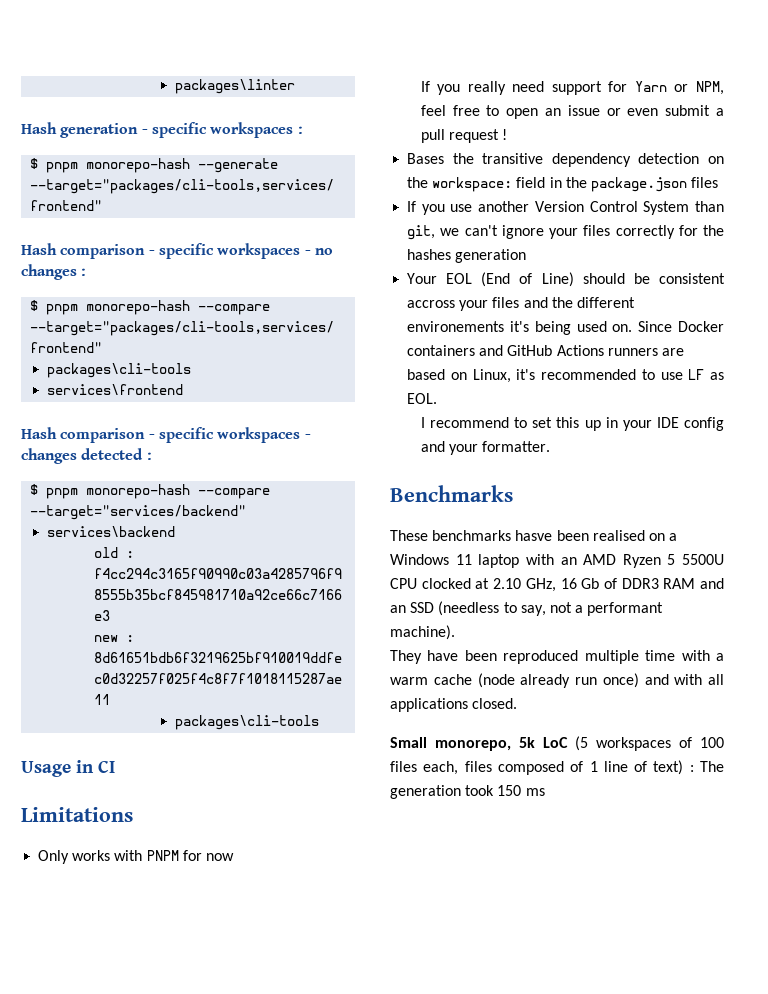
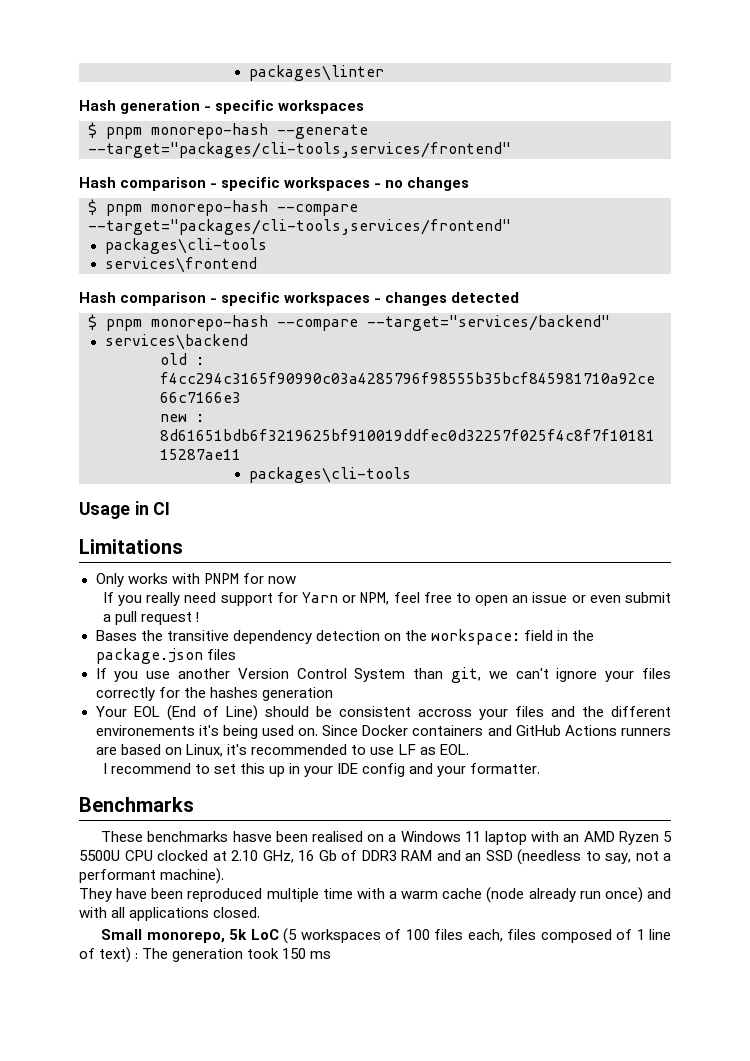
- Hash generation - specific workspaces :
+ Hash generation - specific workspaces
- Hash comparison - specific workspaces - no changes :
+ Hash comparison - specific workspaces - no changes
- Hash comparison - specific workspaces - changes detected :
+ Hash comparison - specific workspaces - changes detected

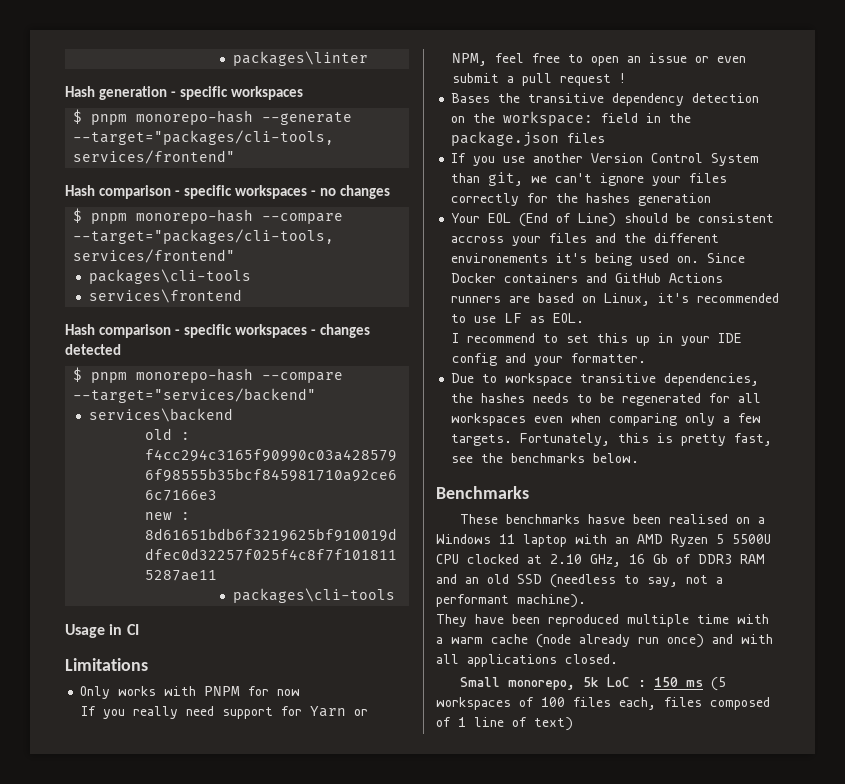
+ Due to workspace transitive dependencies, the hashes needs to be regenerated for all workspaces even when comparing only a few targets. Fortunately, this is pretty fast, see the benchmarks below.
- These benchmarks hasve been realised on a Windows 11 laptop with an AMD Ryzen 5 5500U CPU clocked at 2.10 GHz, 16 Gb of DDR3 RAM and an SSD (needless to say, not a performant machine).
+ These benchmarks hasve been realised on a Windows 11 laptop with an AMD Ryzen 5 5500U CPU clocked at 2.10 GHz, 16 Gb of DDR3 RAM and an old SSD (needless to say, not a performant machine).
- Small monorepo, 5k LoC (5 workspaces of 100 files each, files composed of 1 line of text) : The generation took 150 ms
+ Small monorepo, 5k LoC : 150 ms (5 workspaces of 100 files each, files composed of 1 line of text)

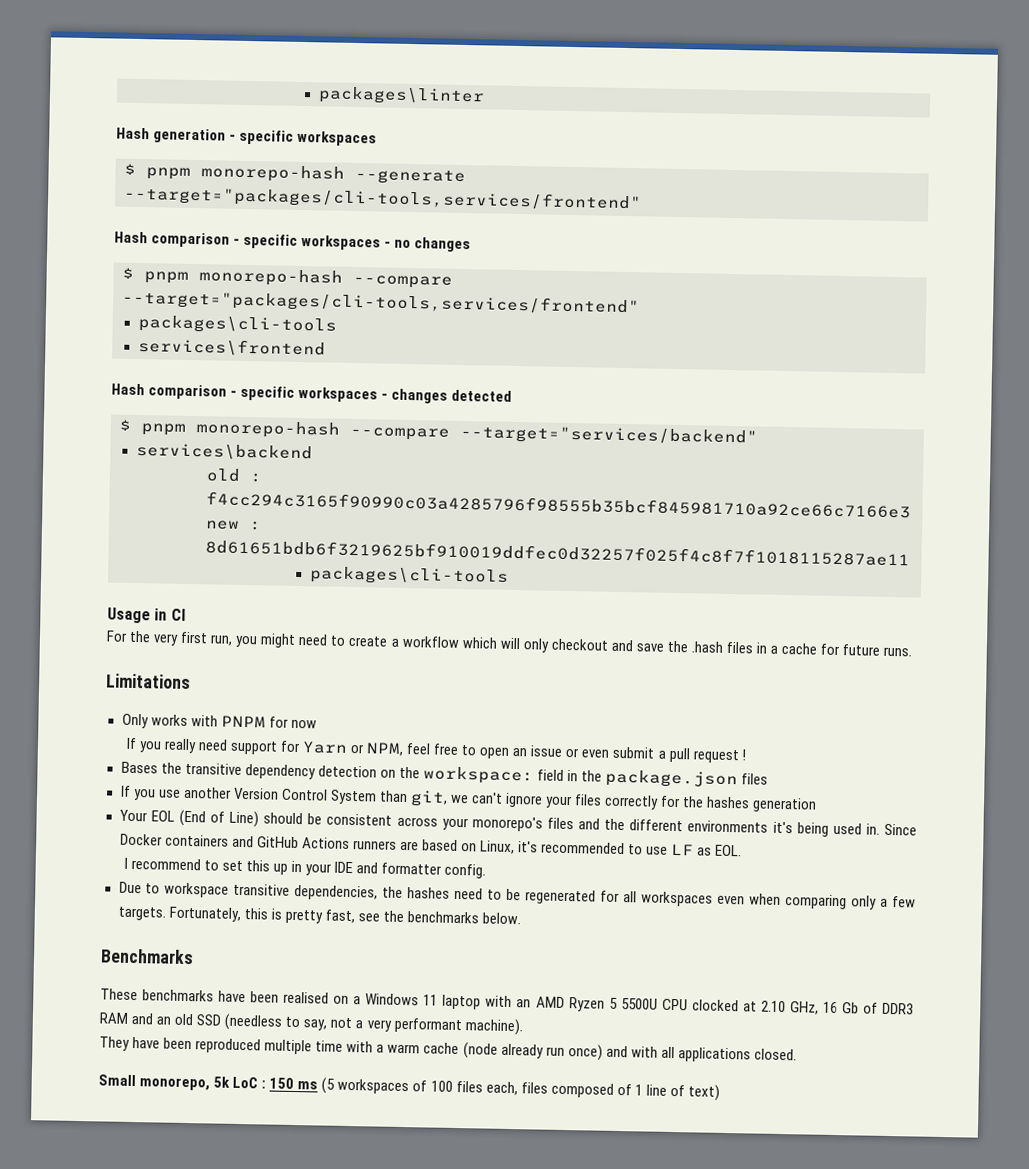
+ For the very first run, you might need to create a workflow which will only checkout and save the .hash files in a cache for future runs.
- Your EOL (End of Line) should be consistent accross your files and the different environements it's being used on.
+ Your EOL (End of Line) should be consistent across your monorepo's files and the different environments it's being used in.
- I recommend to set this up in your IDE config and your formatter.
+ I recommend to set this up in your IDE and formatter config.
- Due to workspace transitive dependencies, the hashes needs to be regenerated for all workspaces even when comparing only a few targets.
+ Due to workspace transitive dependencies, the hashes need to be regenerated for all workspaces even when comparing only a few targets.
- These benchmarks hasve been realised on a Windows 11 laptop with an AMD Ryzen 5 5500U CPU clocked at 2.10 GHz, 16 Gb of DDR3 RAM and an old SSD (needless to say, not a performant machine).
+ These benchmarks have been realised on a Windows 11 laptop with an AMD Ryzen 5 5500U CPU clocked at 2.10 GHz, 16 Gb of DDR3 RAM and an old SSD (needless to say, not a very performant machine).

